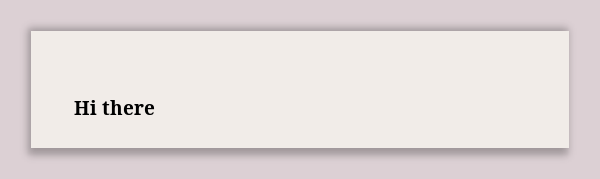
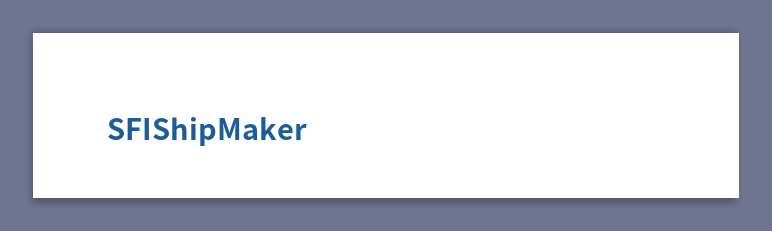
- Hi there
+ SFIShipMaker

